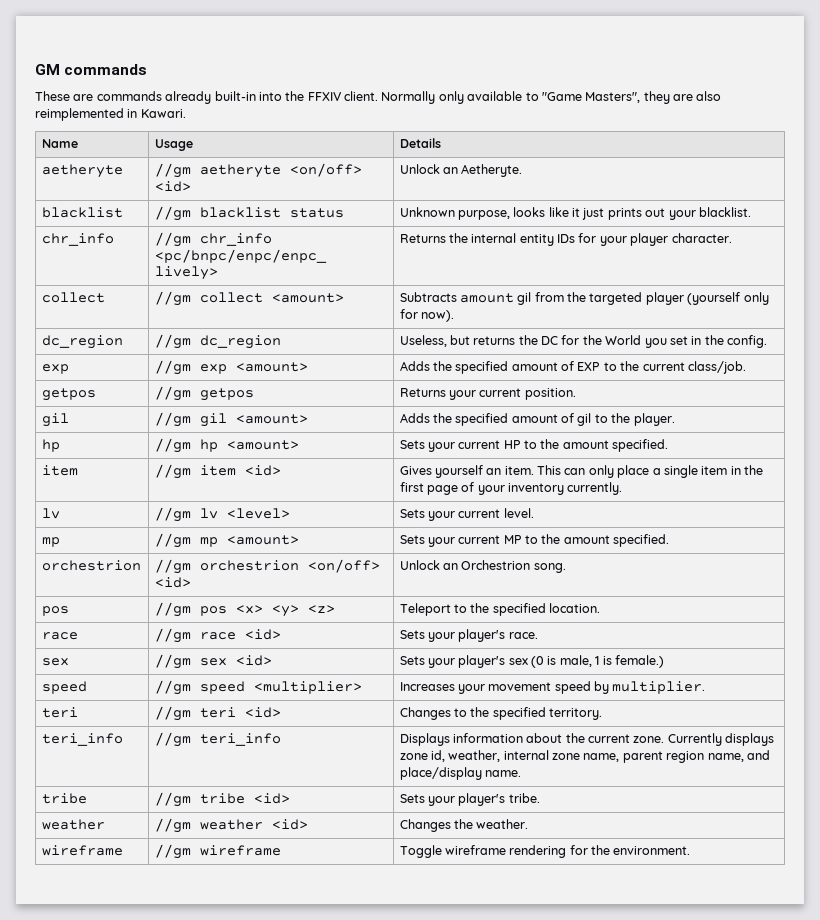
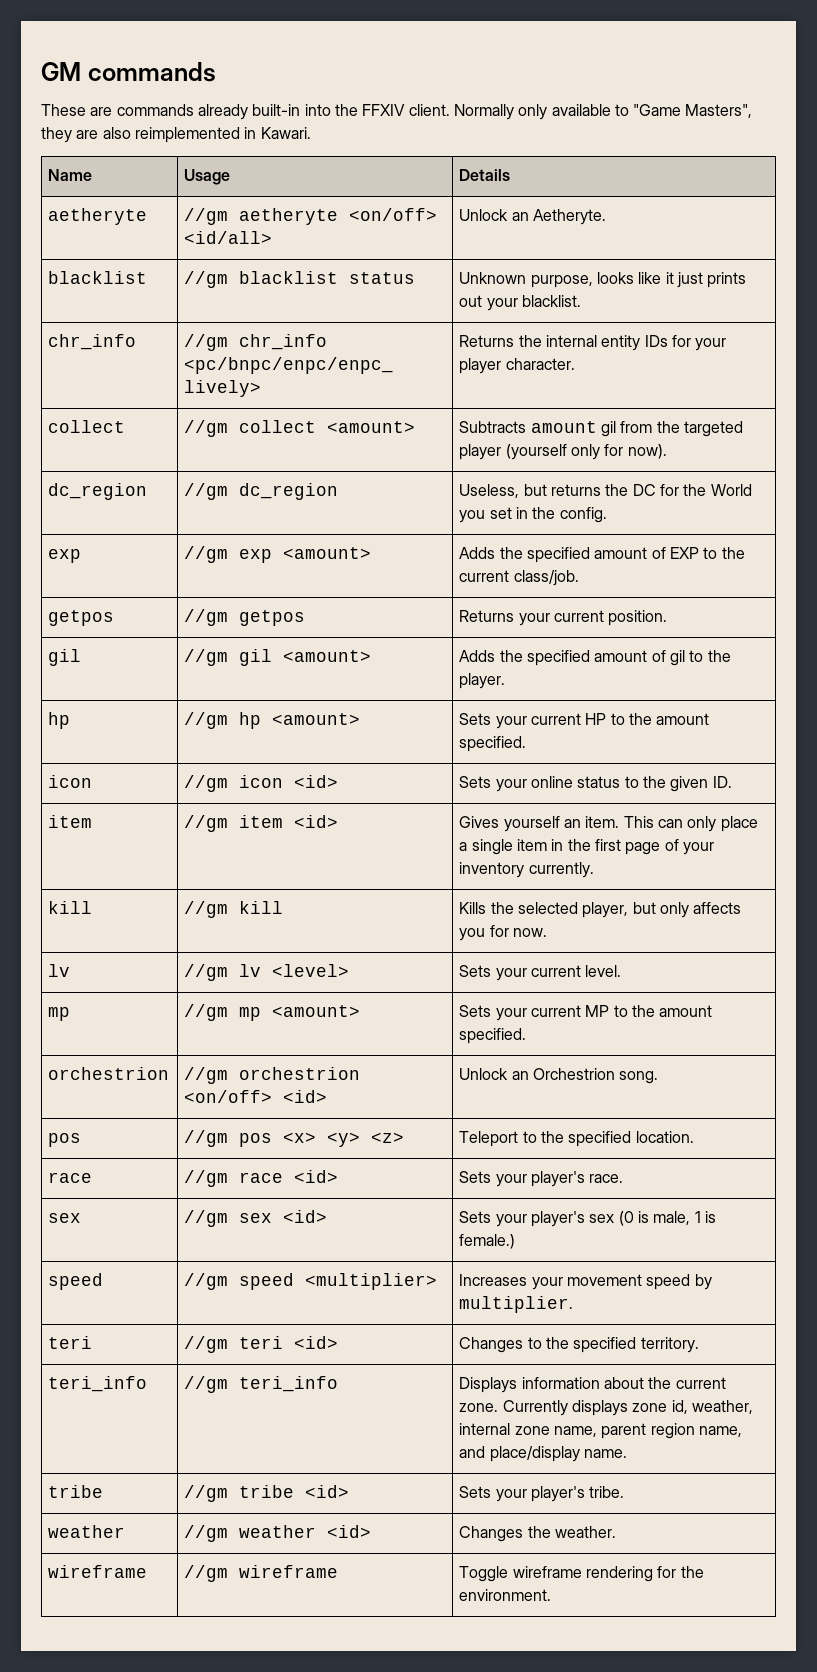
- aetheryte | //gm aetheryte <on/off> <id> | Unlock an Aetheryte.
+ aetheryte | //gm aetheryte <on/off> <id/all> | Unlock an Aetheryte.
+ icon | //gm icon <id> | Sets your online status to the given ID.
+ kill | //gm kill | Kills the selected player, but only affects you for now.

